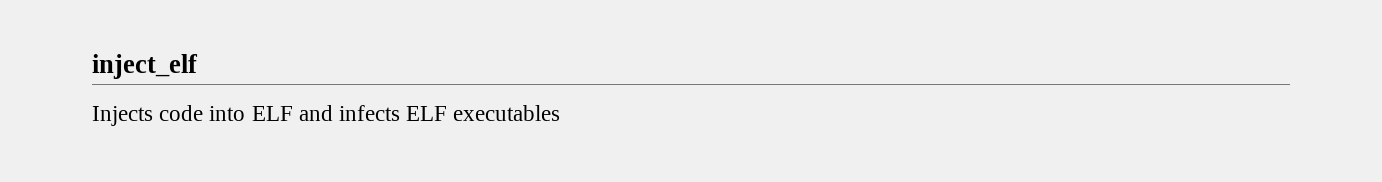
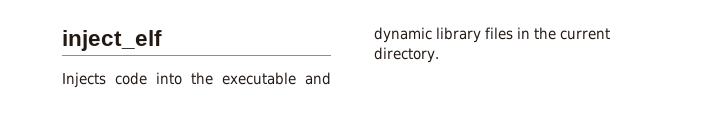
- Injects code into ELF and infects ELF executables
+ Injects code into the executable and dynamic library files in the current directory.

